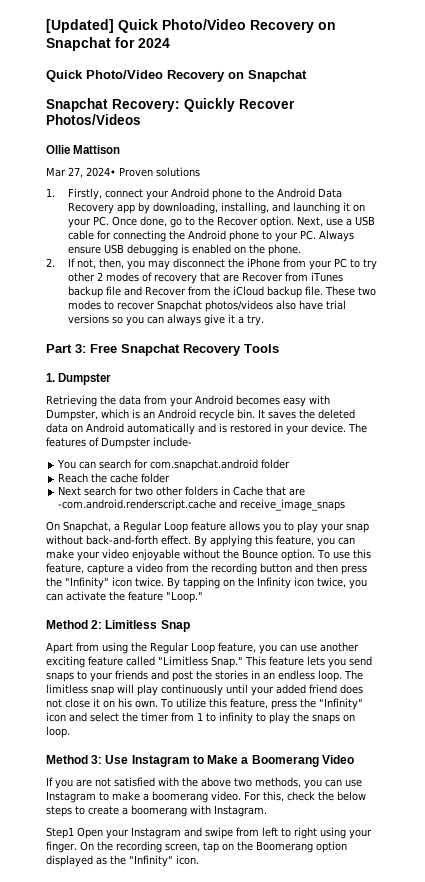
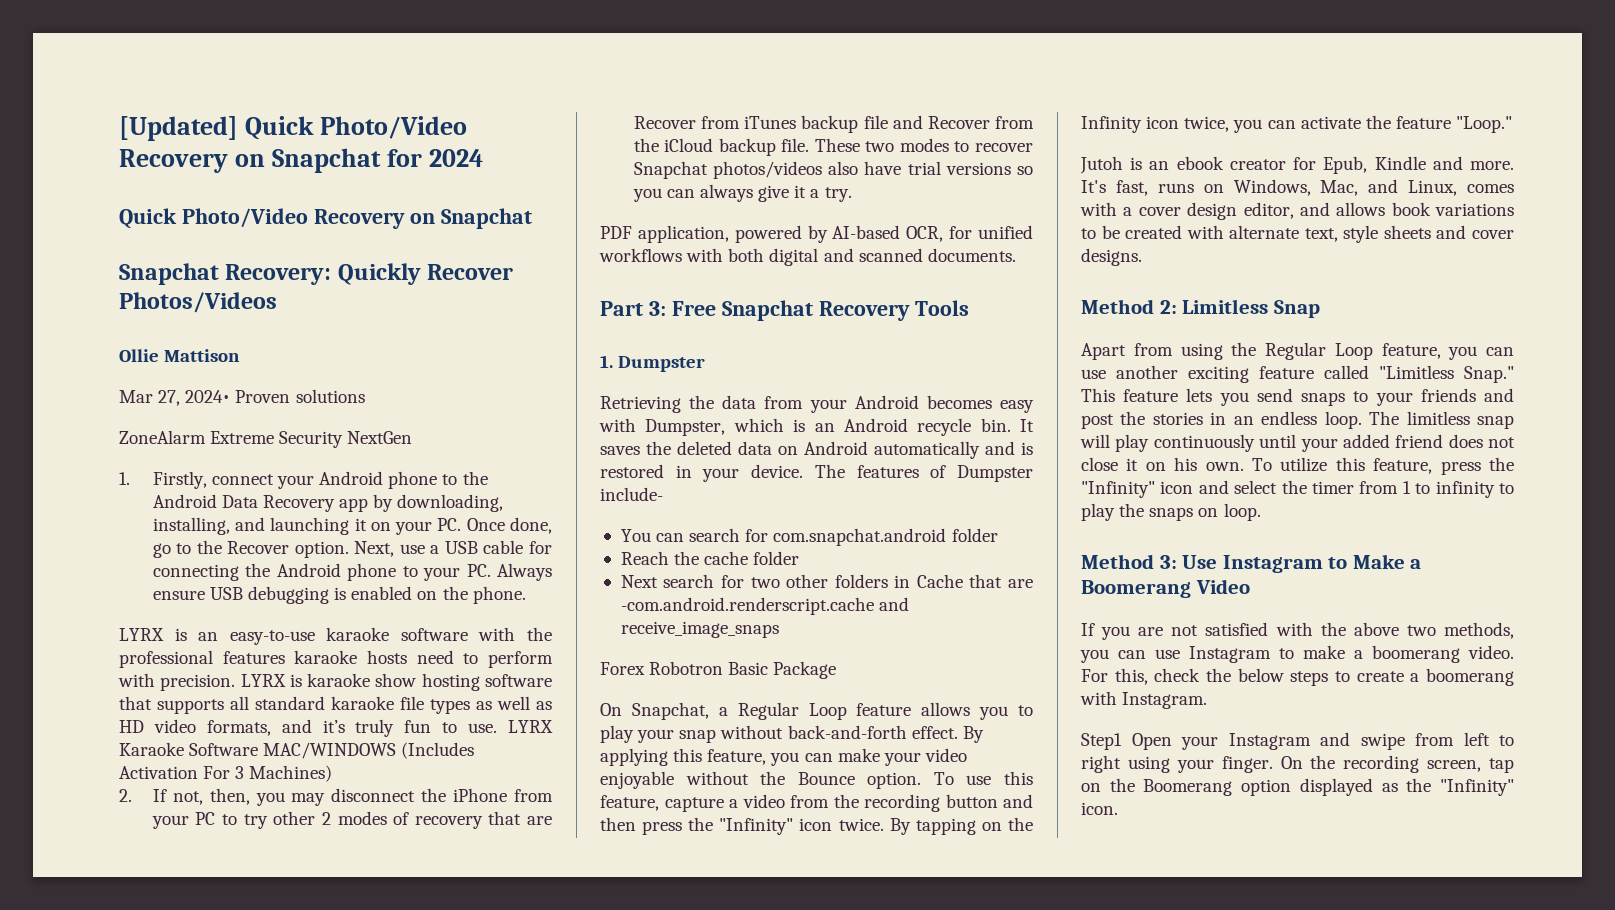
+ ZoneAlarm Extreme Security NextGen
+ LYRX is an easy-to-use karaoke software with the professional features karaoke hosts need to perform with precision. LYRX is karaoke show hosting software that supports all standard karaoke file types as well as HD video formats, and it’s truly fun to use. LYRX Karaoke Software MAC/WINDOWS (Includes Activation For 3 Machines)
+ PDF application, powered by AI-based OCR, for unified workflows with both digital and scanned documents.
+ Forex Robotron Basic Package
+ Jutoh is an ebook creator for Epub, Kindle and more. It's fast, runs on Windows, Mac, and Linux, comes with a cover design editor, and allows book variations to be created with alternate text, style sheets and cover designs.

